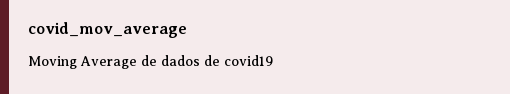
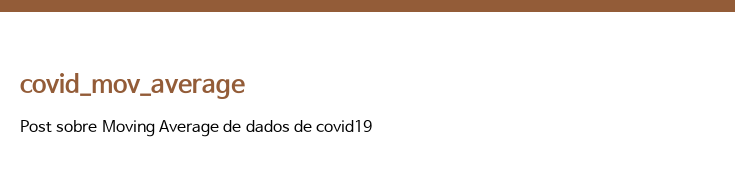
- Moving Average de dados de covid19
+ Post sobre Moving Average de dados de covid19

